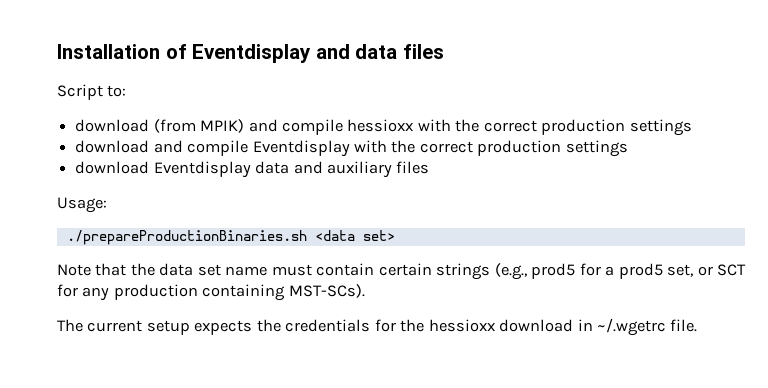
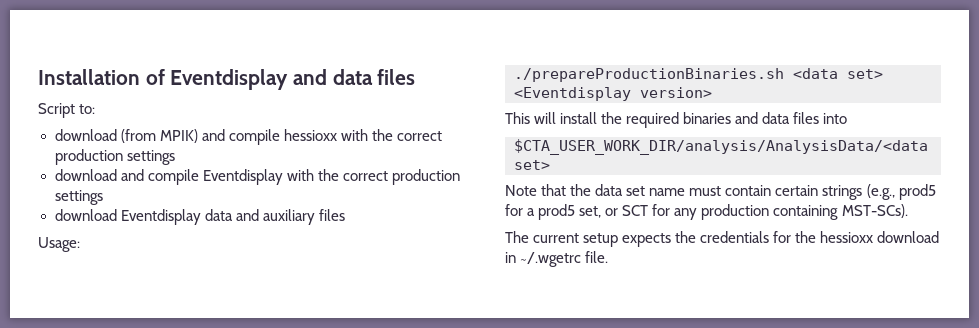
- ./prepareProductionBinaries.sh <data set>
+ ./prepareProductionBinaries.sh <data set> <Eventdisplay version>
+ This will install the required binaries and data files into
+ $CTA_USER_WORK_DIR/analysis/AnalysisData/<data set>

